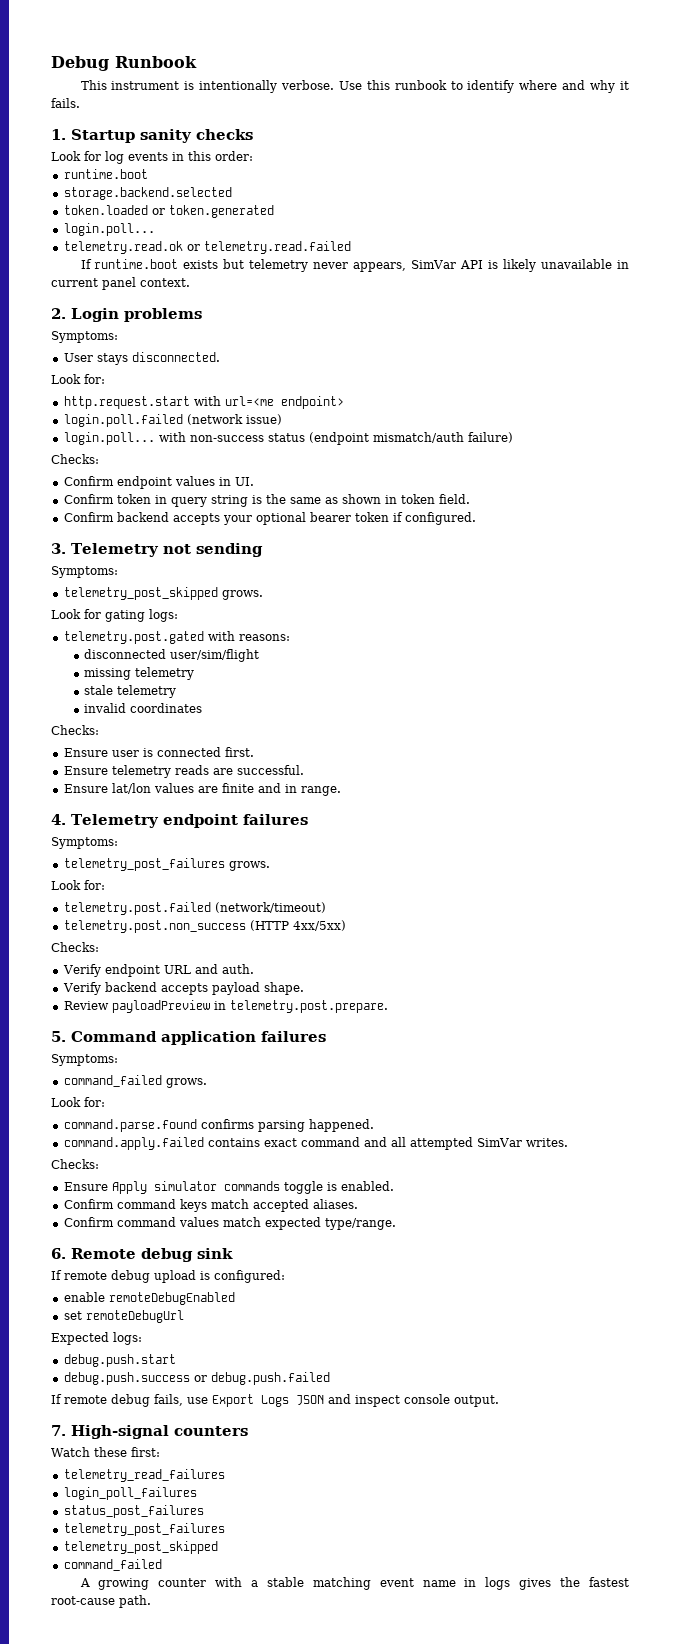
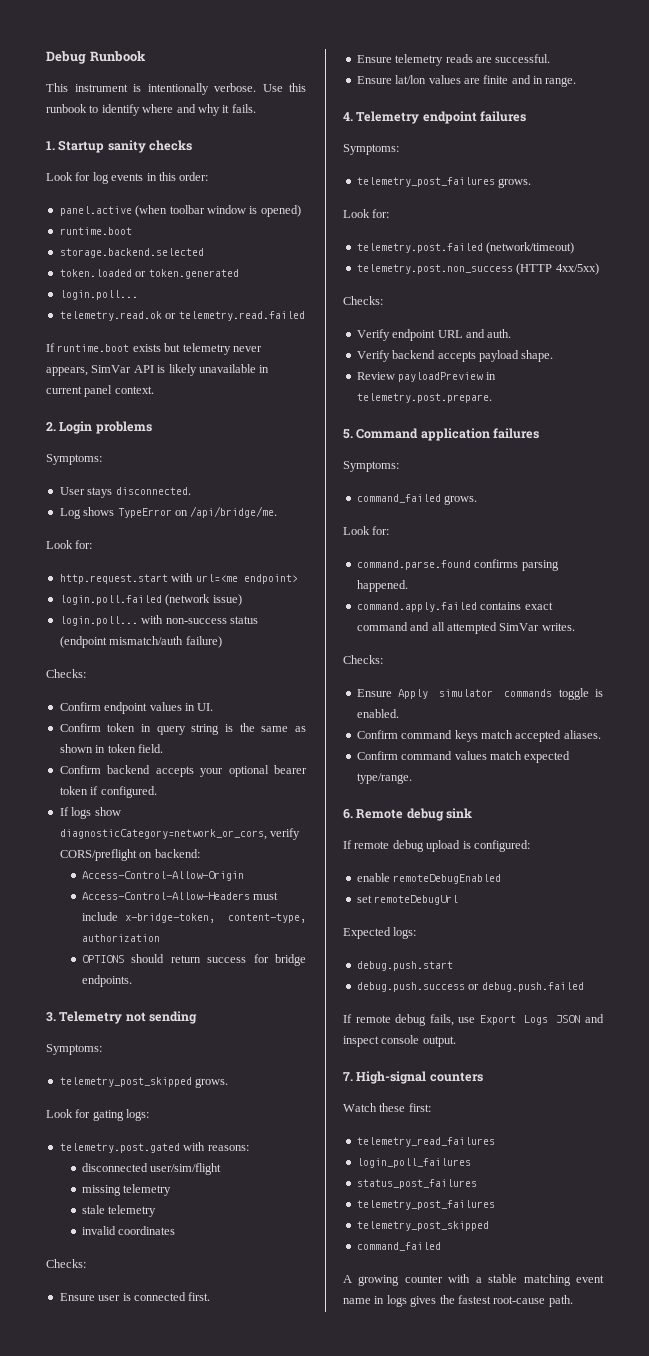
+ panel.active (when toolbar window is opened)
+ Log shows TypeError on /api/bridge/me.
+ If logs show diagnosticCategory=network_or_cors, verify CORS/preflight on backend:
+ Access-Control-Allow-Origin
+ Access-Control-Allow-Headers must include x-bridge-token, content-type, authorization
+ OPTIONS should return success for bridge endpoints.

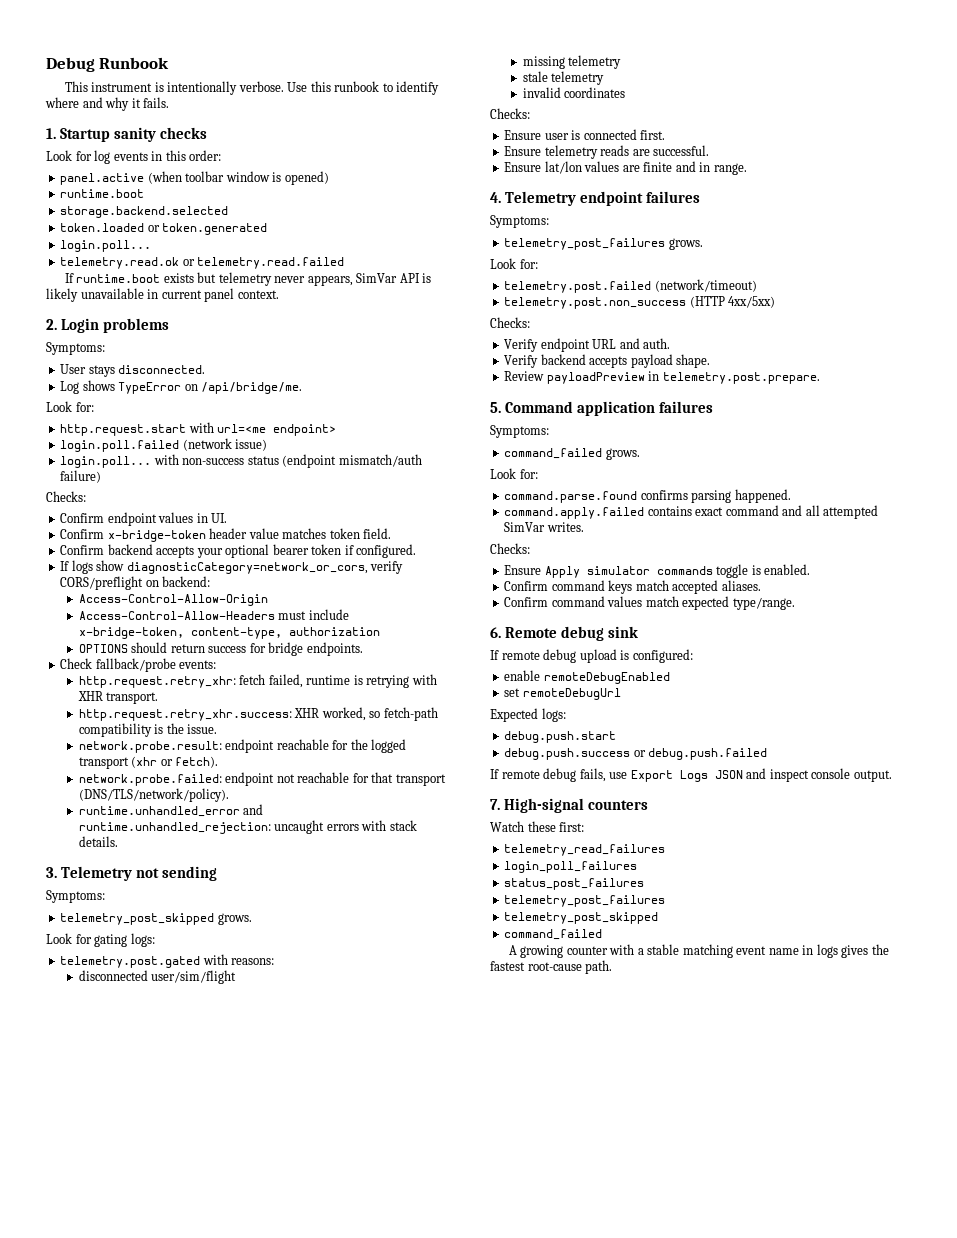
- Confirm token in query string is the same as shown in token field.
+ Confirm x-bridge-token header value matches token field.
+ Check fallback/probe events:
+ http.request.retry_xhr: fetch failed, runtime is retrying with XHR transport.
+ http.request.retry_xhr.success: XHR worked, so fetch-path compatibility is the issue.
+ network.probe.result: endpoint reachable for the logged transport (xhr or fetch).
+ network.probe.failed: endpoint not reachable for that transport (DNS/TLS/network/policy).
+ runtime.unhandled_error and runtime.unhandled_rejection: uncaught errors with stack details.

